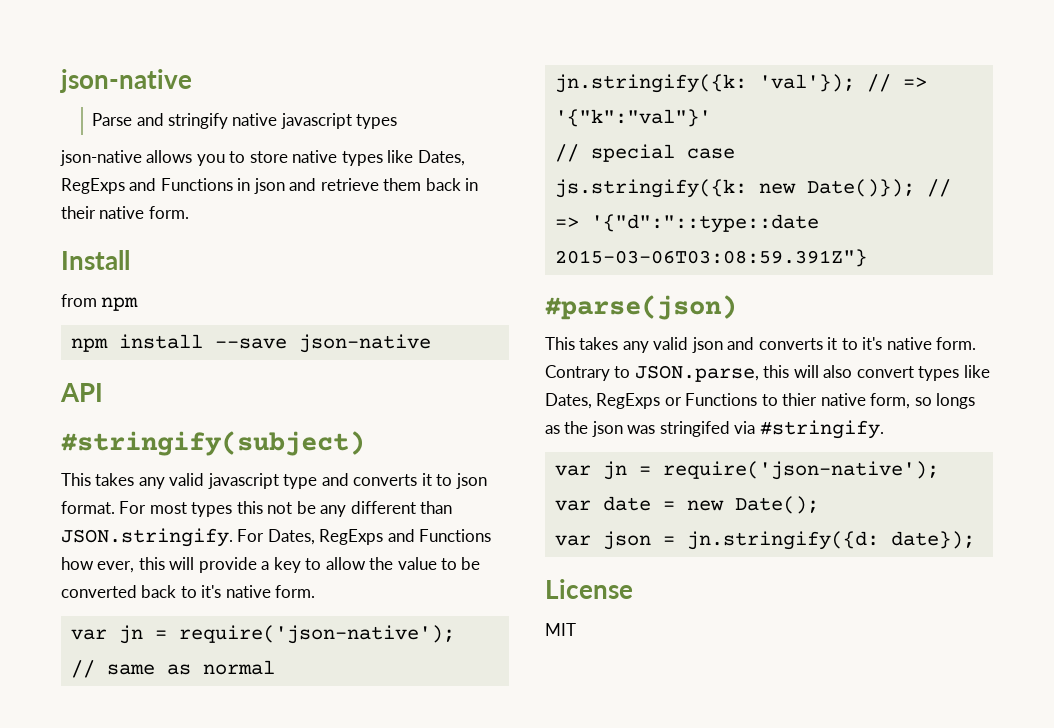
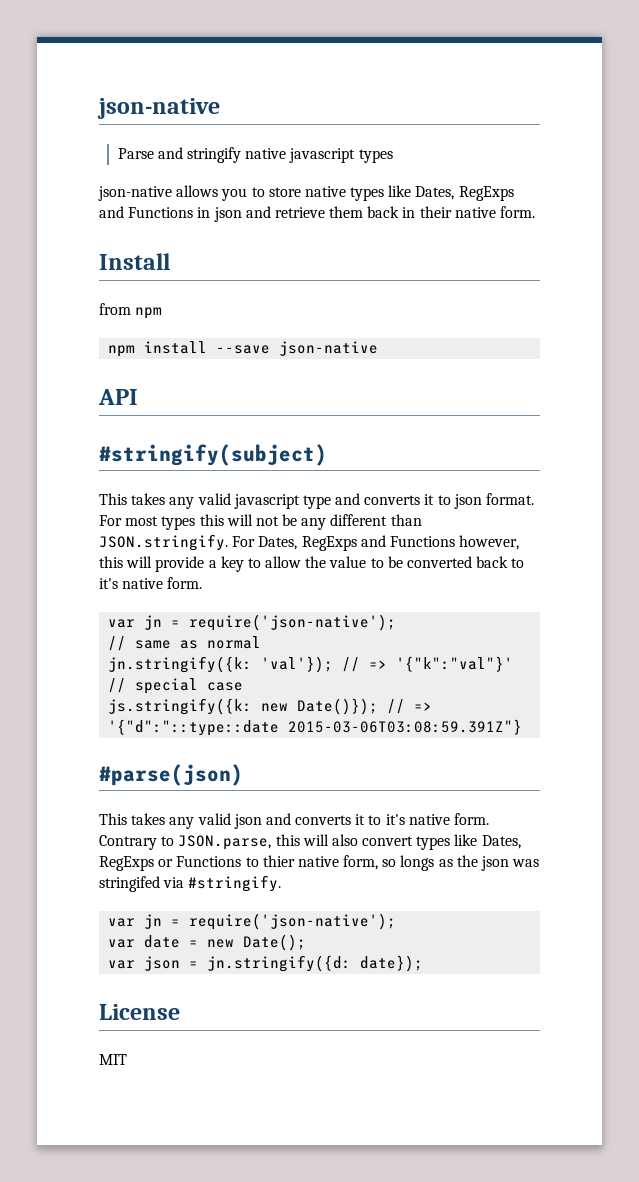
- For most types this not be any different than JSON.stringify. For Dates, RegExps and Functions how ever, this will provide a key to allow the value to be converted back to it's native form.
+ For most types this will not be any different than JSON.stringify. For Dates, RegExps and Functions however, this will provide a key to allow the value to be converted back to it's native form.

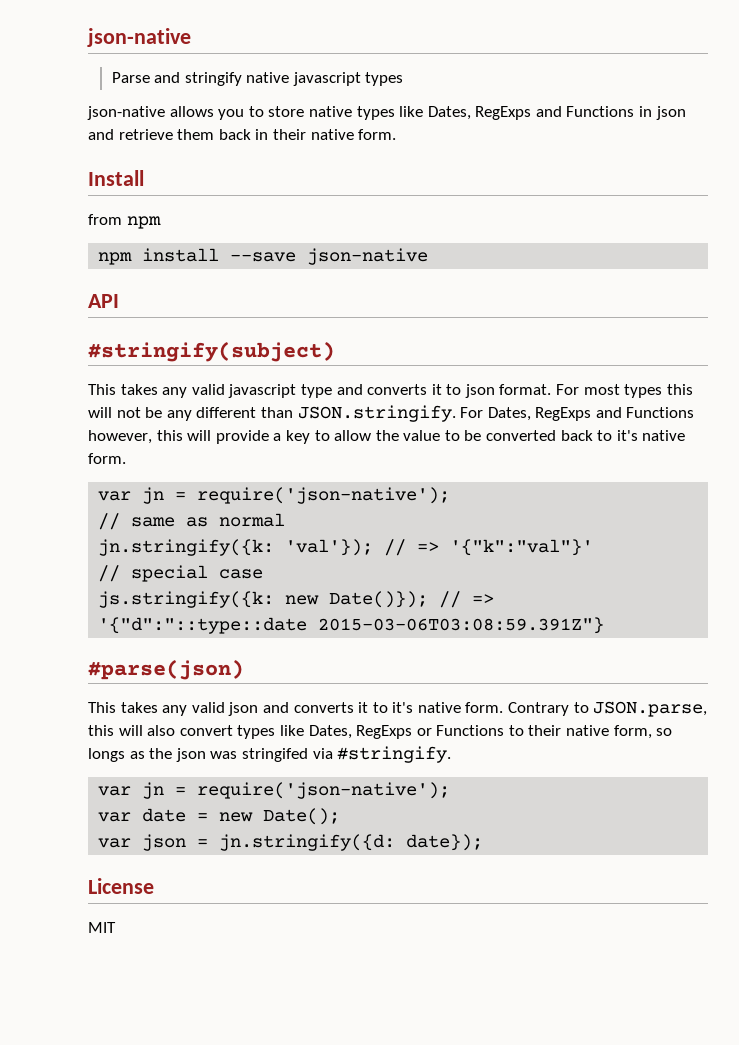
- Contrary to JSON.parse, this will also convert types like Dates, RegExps or Functions to thier native form, so longs as the json was stringifed via #stringify.
+ Contrary to JSON.parse, this will also convert types like Dates, RegExps or Functions to their native form, so longs as the json was stringifed via #stringify.

